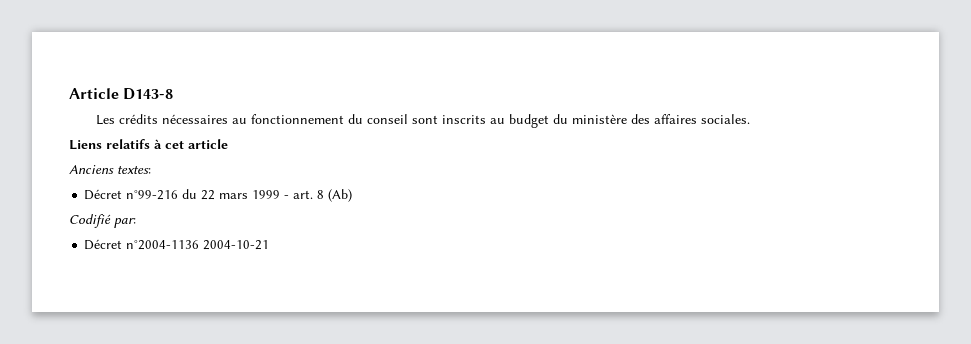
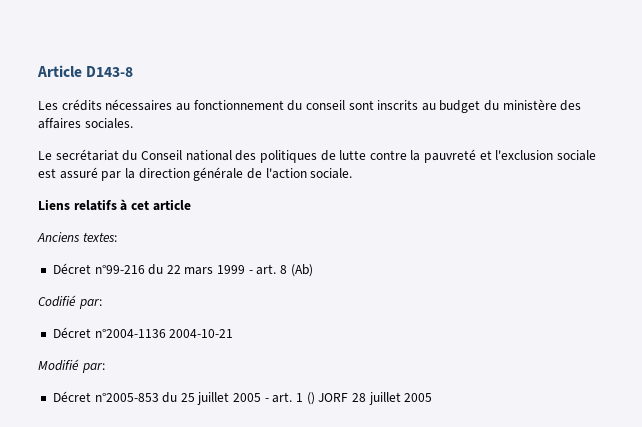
+ Le secrétariat du Conseil national des politiques de lutte contre la pauvreté et l'exclusion sociale est assuré par la direction générale de l'action sociale.
+ Modifié par:
+ Décret n°2005-853 du 25 juillet 2005 - art. 1 () JORF 28 juillet 2005

